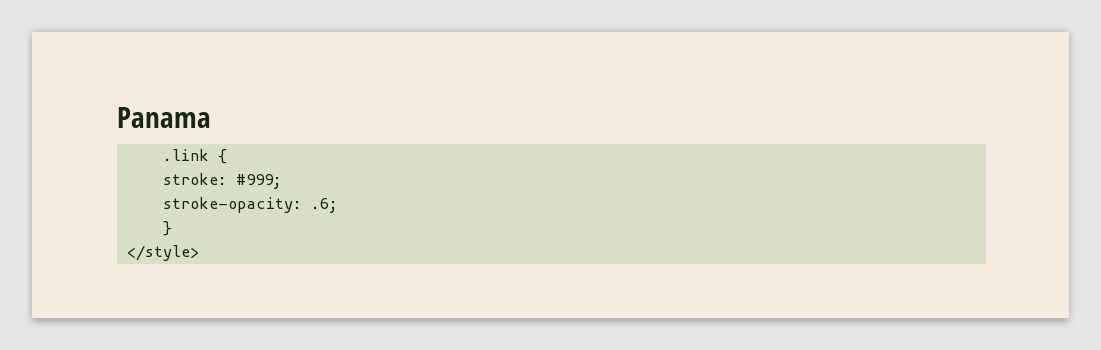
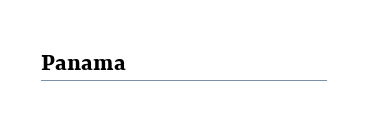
- .link {
- stroke: #999;
- stroke-opacity: .6;
- }
- </style>

